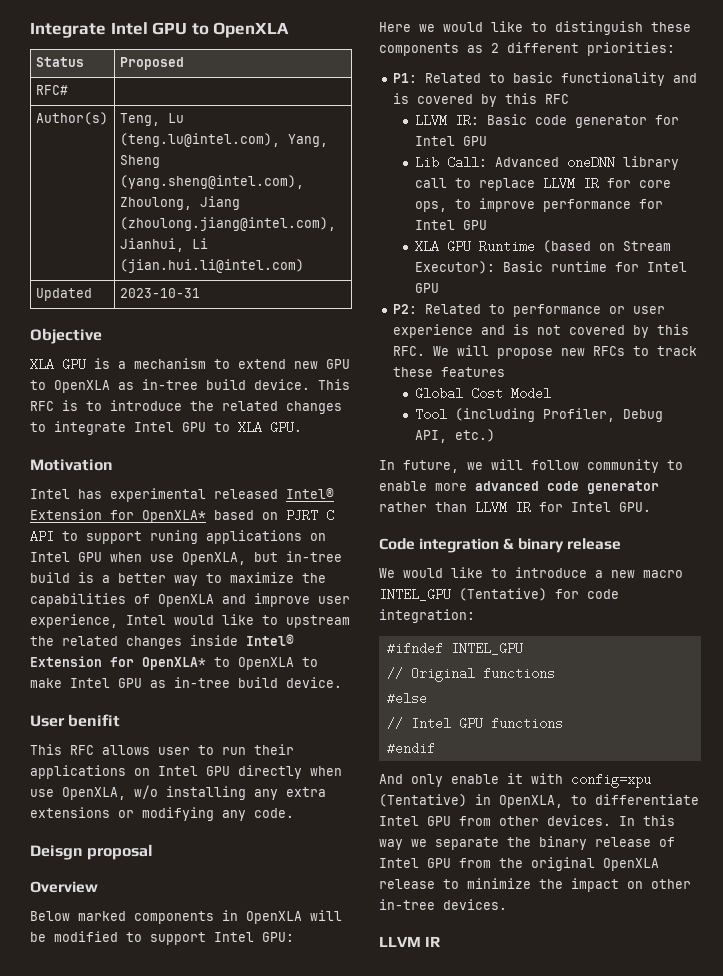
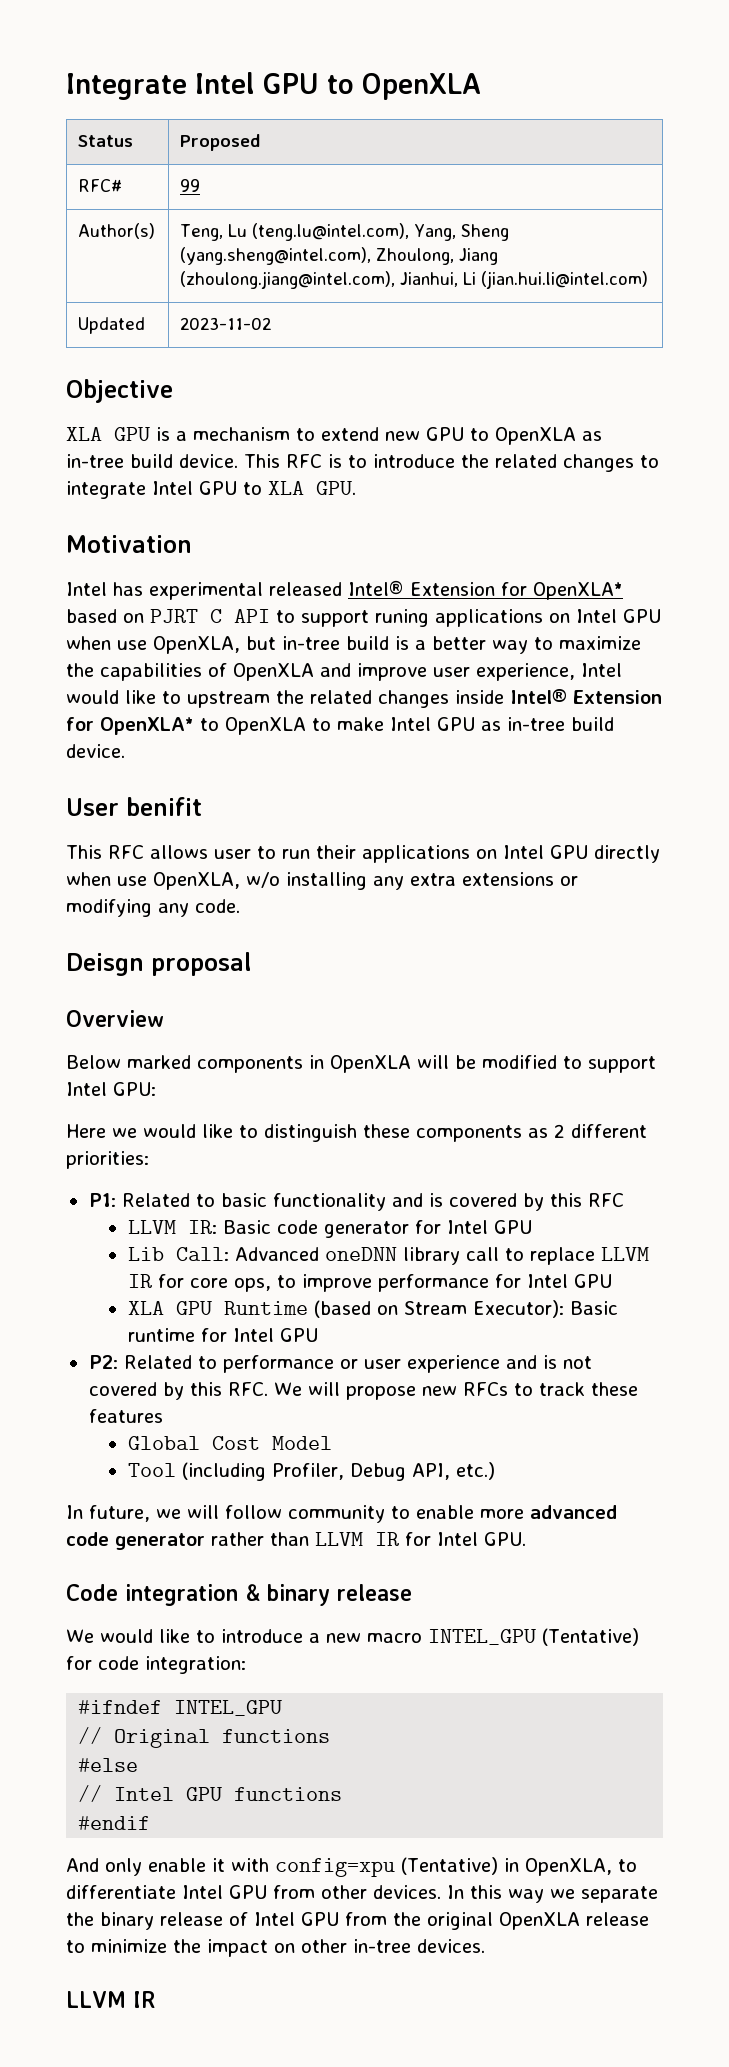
- RFC# |
+ RFC# | 99
- Updated | 2023-10-31
+ Updated | 2023-11-02

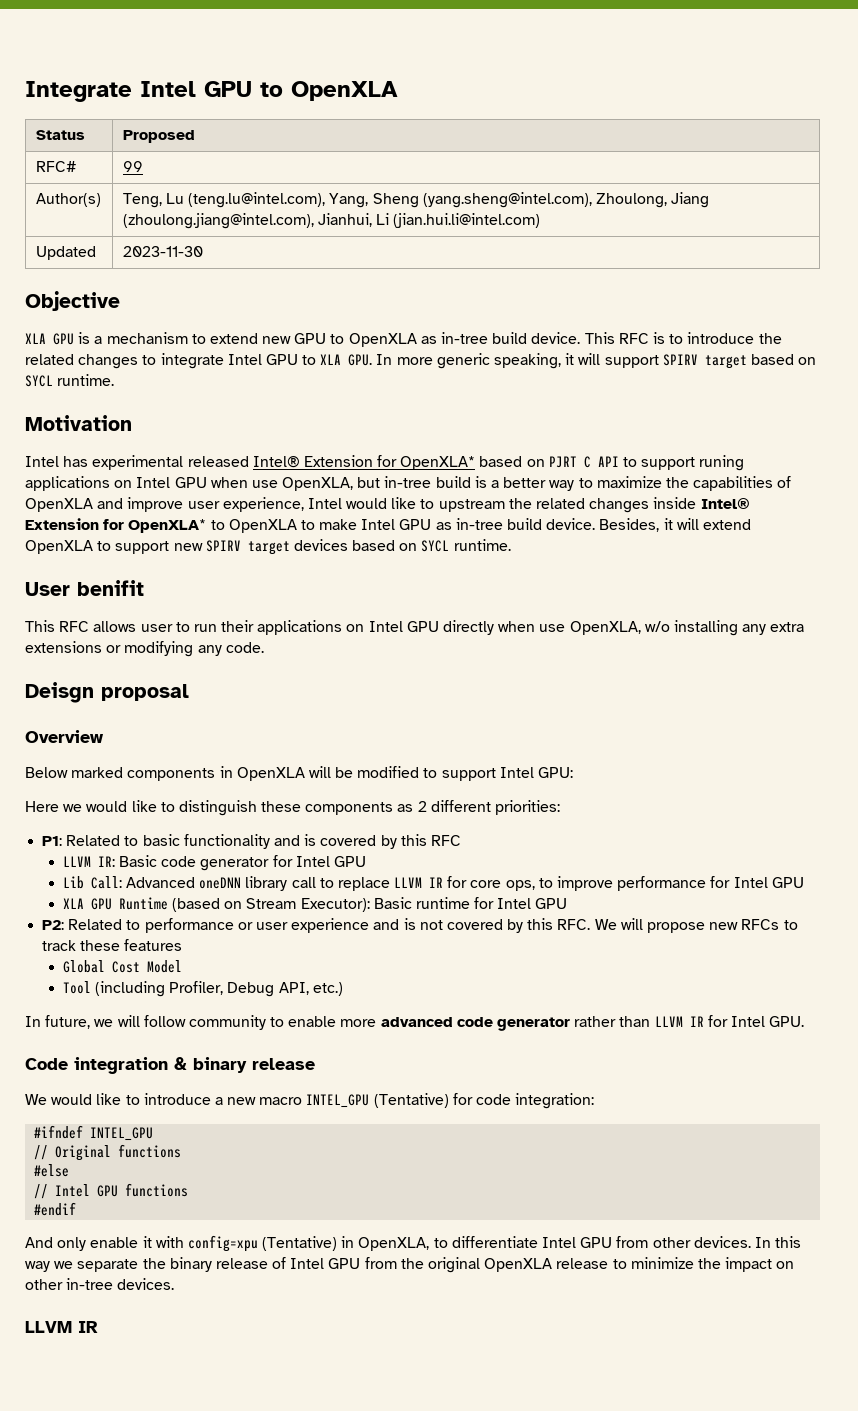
- Updated | 2023-11-02
+ Updated | 2023-11-30
- This RFC is to introduce the related changes to integrate Intel GPU to XLA GPU.
+ This RFC is to introduce the related changes to integrate Intel GPU to XLA GPU. In more generic speaking, it will support SPIRV target based on SYCL runtime.
+ Besides, it will extend OpenXLA to support new SPIRV target devices based on SYCL runtime.

